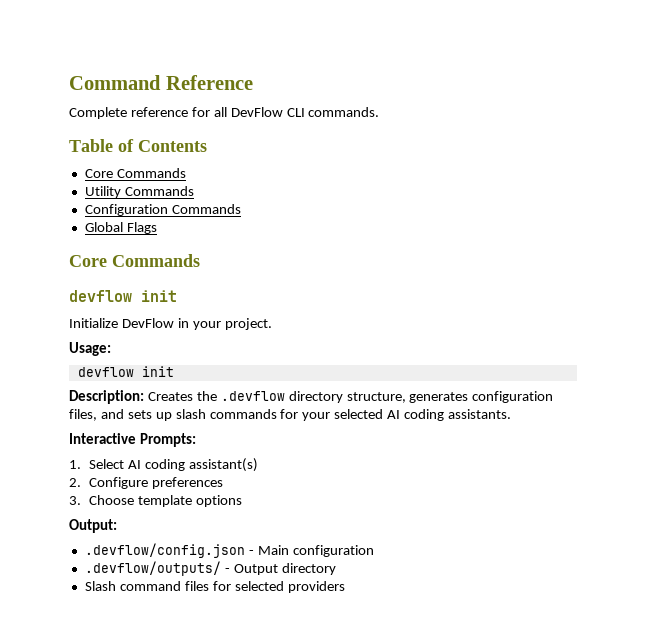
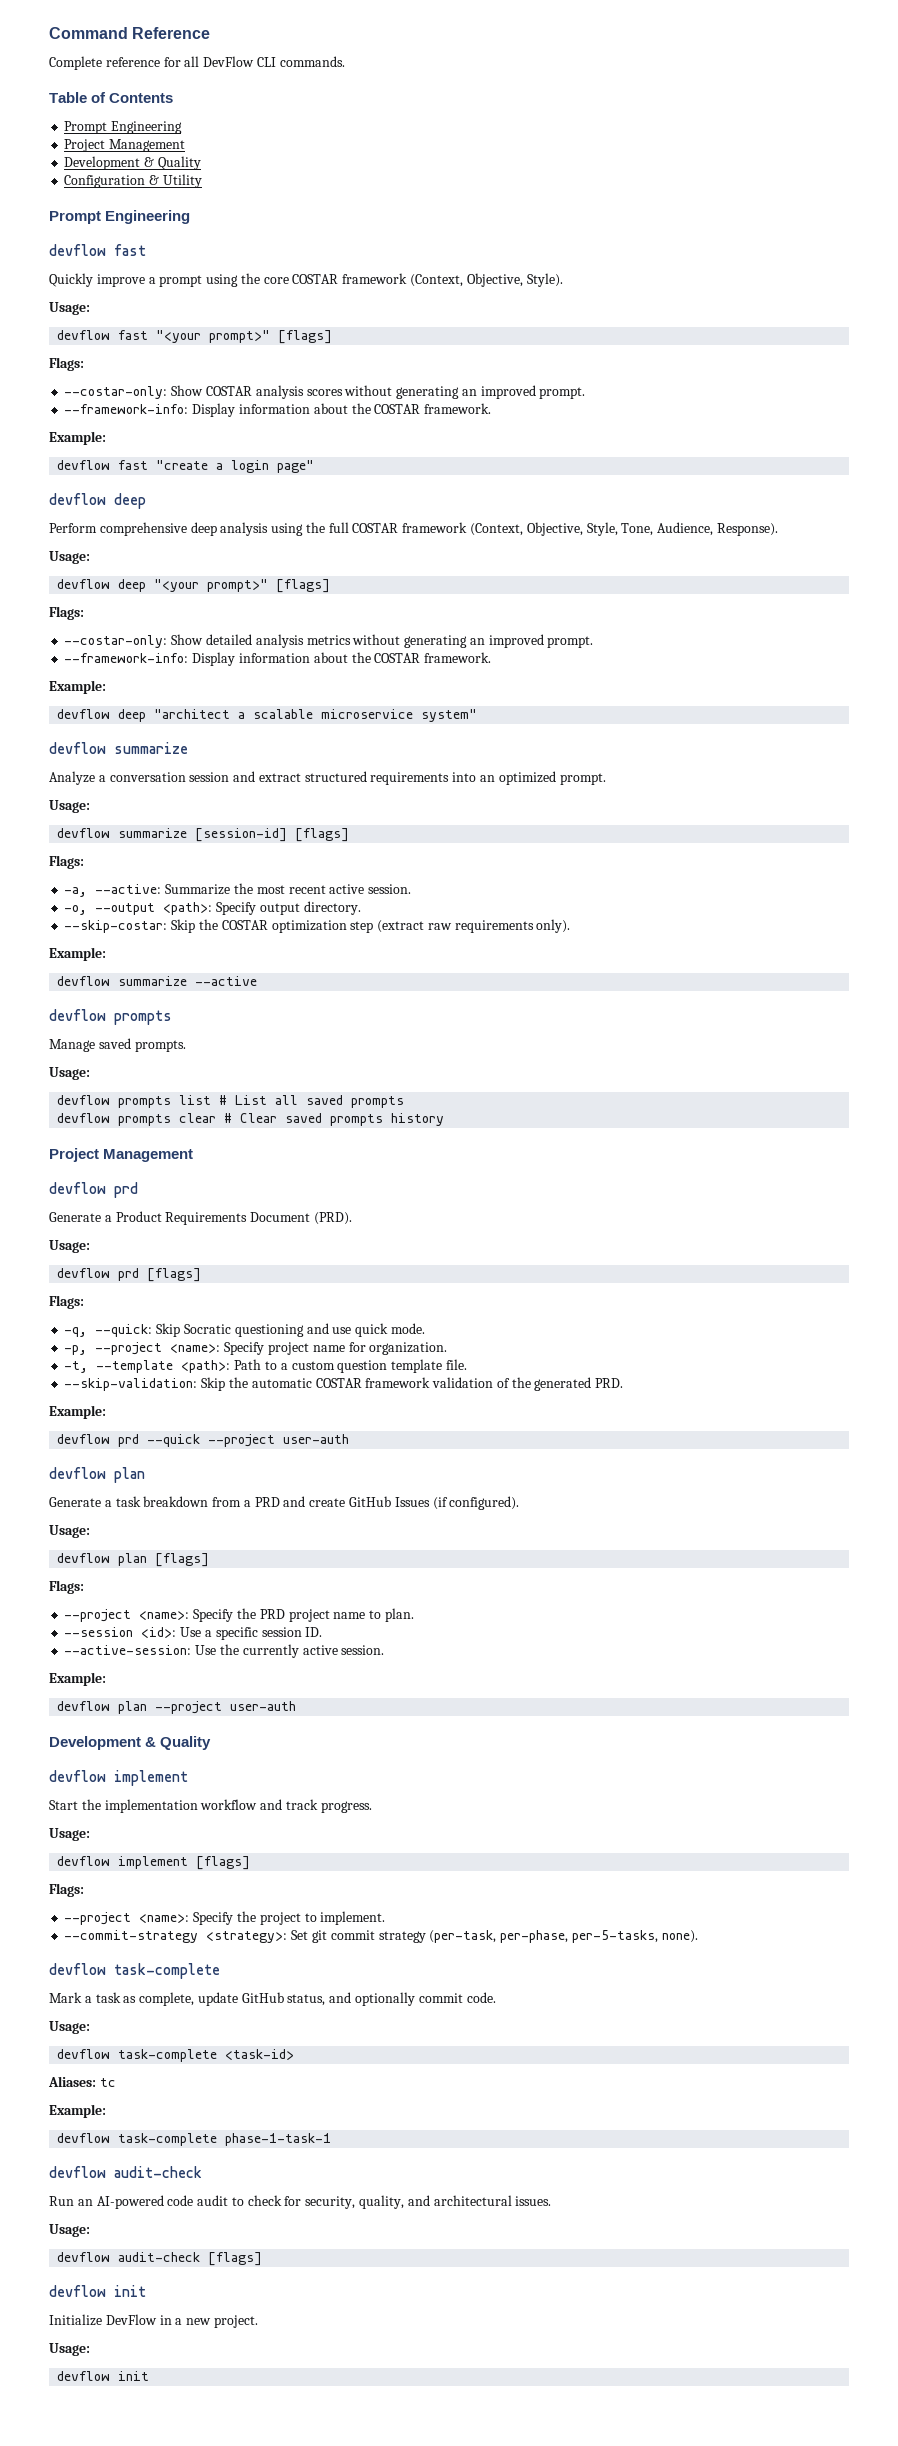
  Table of Contents
- Core Commands
- Utility Commands
- Configuration Commands
- Global Flags
- Core Commands
+ Prompt Engineering
+ Project Management
+ Development & Quality
+ Configuration & Utility
+ Prompt Engineering
+ devflow fast
+ Quickly improve a prompt using the core COSTAR framework (Context, Objective, Style).
+ Usage:
+ devflow fast "<your prompt>" [flags]
+ Flags:
+ --costar-only: Show COSTAR analysis scores without generating an improved prompt.
+ --framework-info: Display information about the COSTAR framework.
+ Example:
+ devflow fast "create a login page"
+ devflow deep
+ Perform comprehensive deep analysis using the full COSTAR framework (Context, Objective, Style, Tone, Audience, Response).
+ Usage:
+ devflow deep "<your prompt>" [flags]
+ Flags:
+ --costar-only: Show detailed analysis metrics without generating an improved prompt.
+ --framework-info: Display information about the COSTAR framework.
+ Example:
+ devflow deep "architect a scalable microservice system"
+ devflow summarize
+ Analyze a conversation session and extract structured requirements into an optimized prompt.
+ Usage:
+ devflow summarize [session-id] [flags]
+ Flags:
+ -a, --active: Summarize the most recent active session.
+ -o, --output <path>: Specify output directory.
+ --skip-costar: Skip the COSTAR optimization step (extract raw requirements only).
+ Example:
+ devflow summarize --active
+ devflow prompts
+ Manage saved prompts.
+ Usage:
+ devflow prompts list # List all saved prompts
+ devflow prompts clear # Clear saved prompts history
+ Project Management
+ devflow prd
+ Generate a Product Requirements Document (PRD).
+ Usage:
+ devflow prd [flags]
+ Flags:
+ -q, --quick: Skip Socratic questioning and use quick mode.
+ -p, --project <name>: Specify project name for organization.
+ -t, --template <path>: Path to a custom question template file.
+ --skip-validation: Skip the automatic COSTAR framework validation of the generated PRD.
+ Example:
+ devflow prd --quick --project user-auth
+ devflow plan
+ Generate a task breakdown from a PRD and create GitHub Issues (if configured).
+ Usage:
+ devflow plan [flags]
+ Flags:
+ --project <name>: Specify the PRD project name to plan.
+ --session <id>: Use a specific session ID.
+ --active-session: Use the currently active session.
+ Example:
+ devflow plan --project user-auth
+ Development & Quality
+ devflow implement
+ Start the implementation workflow and track progress.
+ Usage:
+ devflow implement [flags]
+ Flags:
+ --project <name>: Specify the project to implement.
+ --commit-strategy <strategy>: Set git commit strategy (per-task, per-phase, per-5-tasks, none).
+ devflow task-complete
+ Mark a task as complete, update GitHub status, and optionally commit code.
+ Usage:
+ devflow task-complete <task-id>
+ Aliases: tc
+ Example:
+ devflow task-complete phase-1-task-1
+ devflow audit-check
+ Run an AI-powered code audit to check for security, quality, and architectural issues.
+ Usage:
+ devflow audit-check [flags]
- Initialize DevFlow in your project.
+ Initialize DevFlow in a new project.
- Description: Creates the .devflow directory structure, generates configuration files, and sets up slash commands for your selected AI coding assistants.
- Interactive Prompts:
- 1. Select AI coding assistant(s)
- 2. Configure preferences
- 3. Choose template options
- Output:
- .devflow/config.json - Main configuration
- .devflow/outputs/ - Output directory
- Slash command files for selected providers

